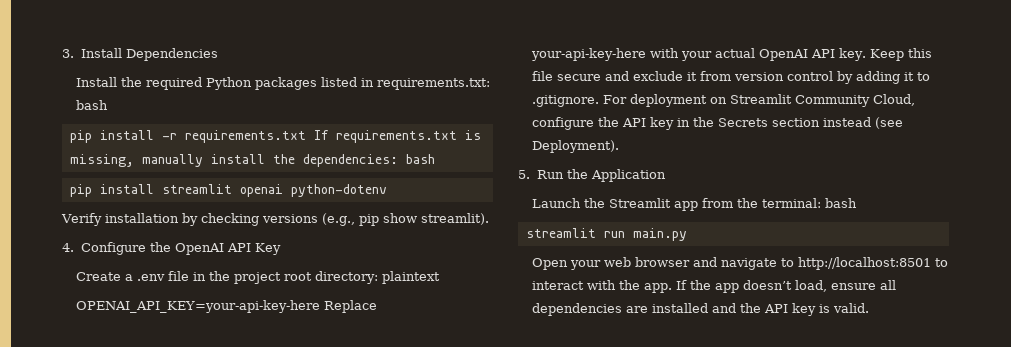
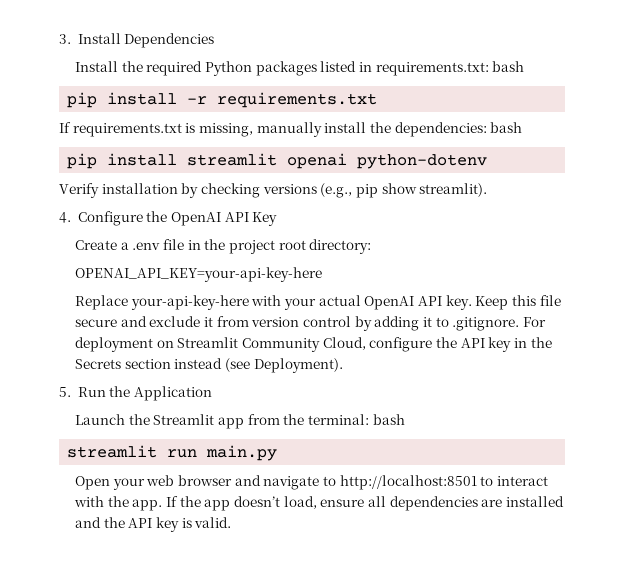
- pip install -r requirements.txt If requirements.txt is missing, manually install the dependencies: bash
+ pip install -r requirements.txt
+ If requirements.txt is missing, manually install the dependencies: bash
- Create a .env file in the project root directory: plaintext
+ Create a .env file in the project root directory:
- OPENAI_API_KEY=your-api-key-here Replace your-api-key-here with your actual OpenAI API key.
+ OPENAI_API_KEY=your-api-key-here
+ Replace your-api-key-here with your actual OpenAI API key.

